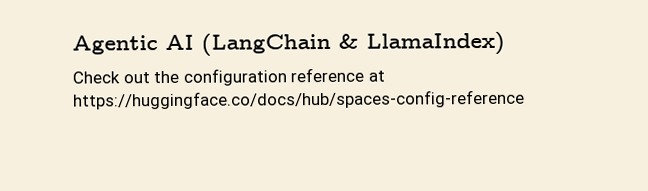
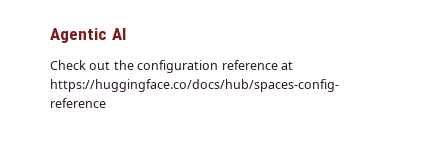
- Agentic AI (LangChain & LlamaIndex)
+ Agentic AI

